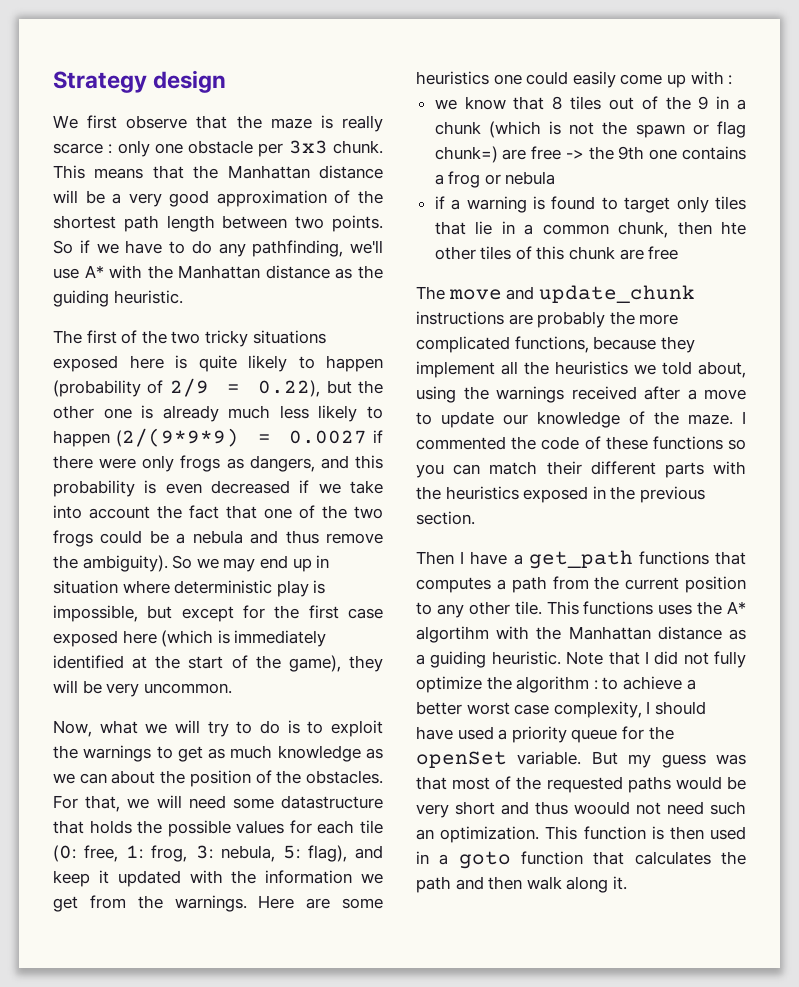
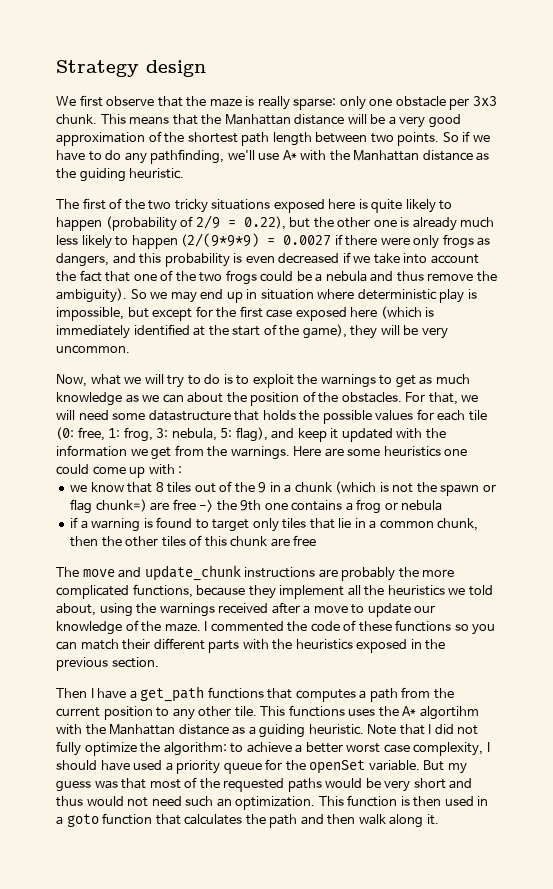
- We first observe that the maze is really scarce : only one obstacle per 3x3 chunk.
+ We first observe that the maze is really sparse: only one obstacle per 3x3 chunk.
- Here are some heuristics one could easily come up with :
+ Here are some heuristics one could come up with :
- if a warning is found to target only tiles that lie in a common chunk, then hte other tiles of this chunk are free
+ if a warning is found to target only tiles that lie in a common chunk, then the other tiles of this chunk are free
- Note that I did not fully optimize the algorithm : to achieve a better worst case complexity, I should have used a priority queue for the openSet variable.
+ Note that I did not fully optimize the algorithm: to achieve a better worst case complexity, I should have used a priority queue for the openSet variable.
- But my guess was that most of the requested paths would be very short and thus woould not need such an optimization.
+ But my guess was that most of the requested paths would be very short and thus would not need such an optimization.

